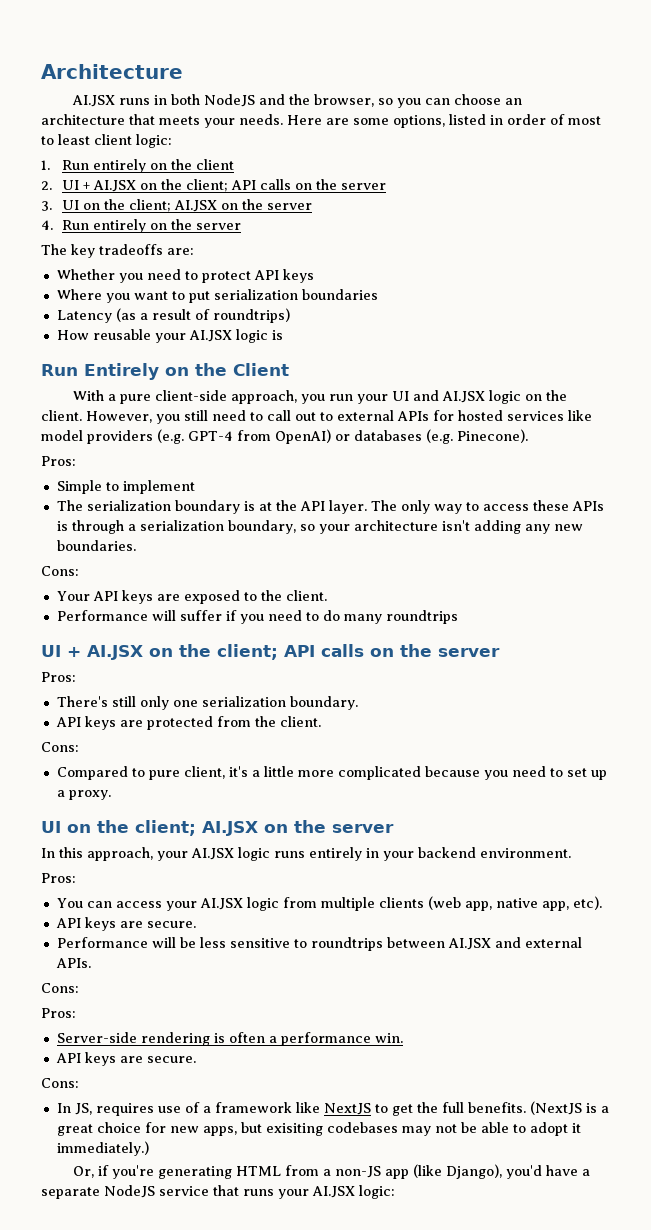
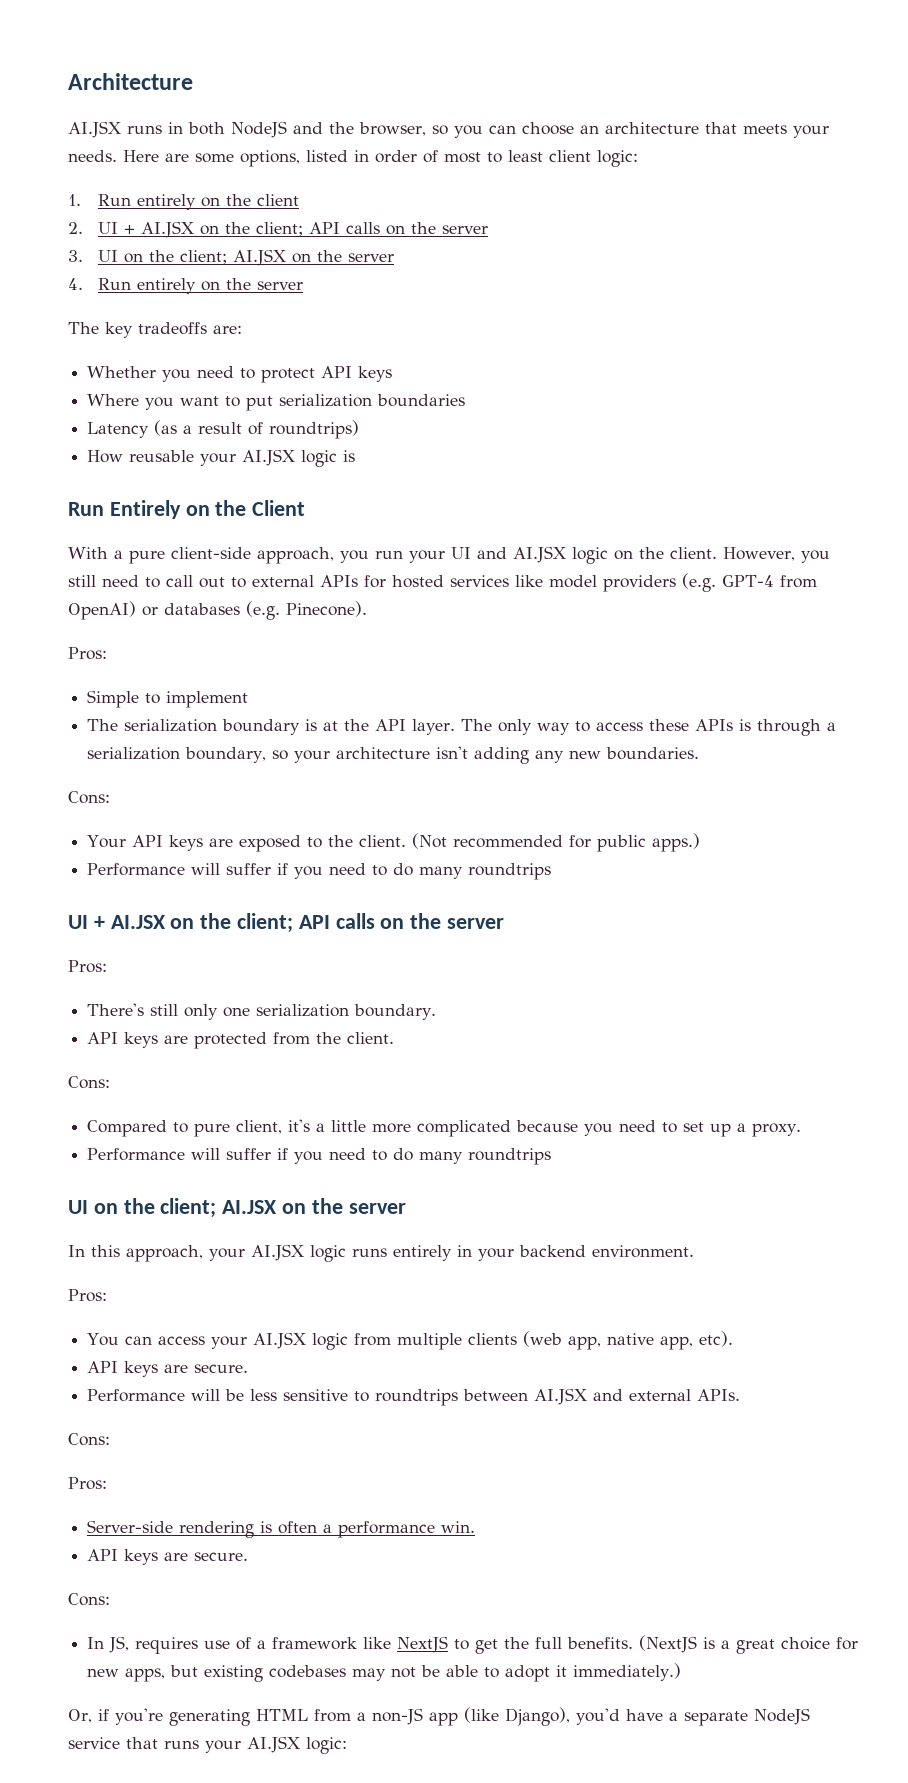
+ (Not recommended for public apps.)
  Compared to pure client, it's a little more complicated because you need to set up a proxy.
+ Performance will suffer if you need to do many roundtrips
- (NextJS is a great choice for new apps, but exisiting codebases may not be able to adopt it immediately.)
+ (NextJS is a great choice for new apps, but existing codebases may not be able to adopt it immediately.)

